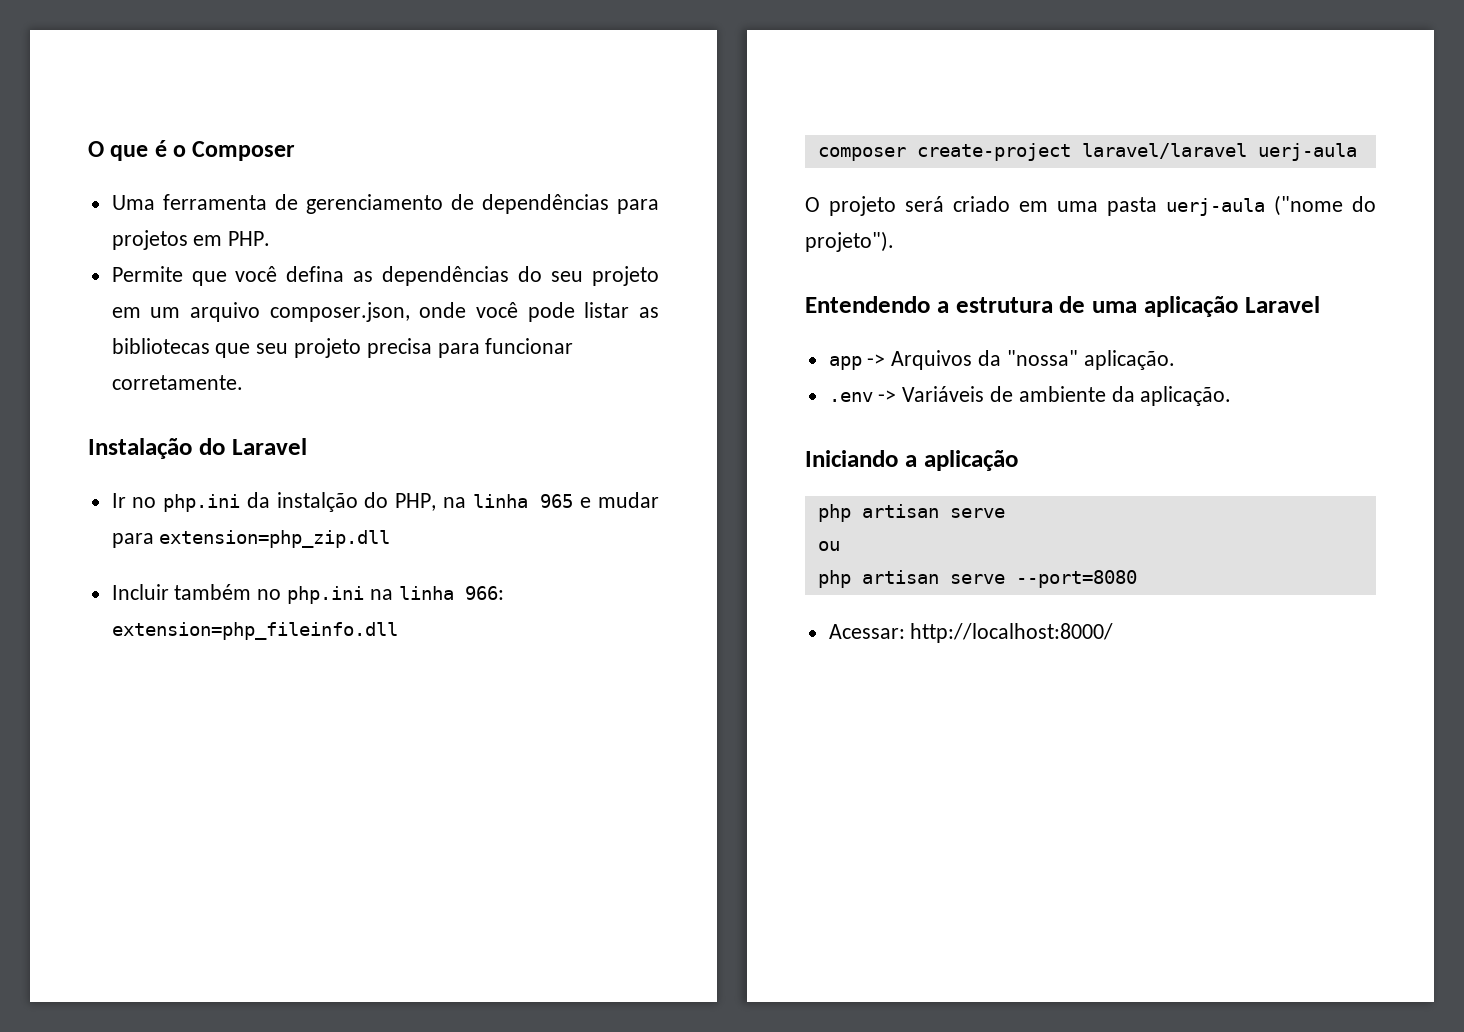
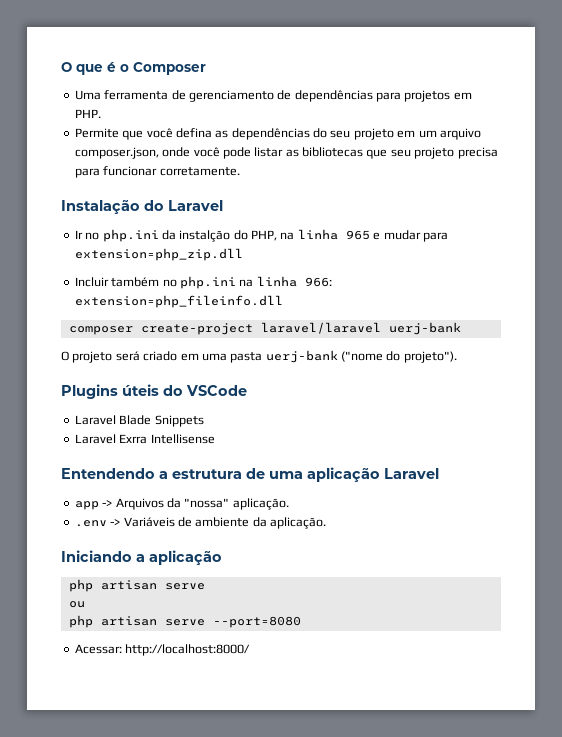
- composer create-project laravel/laravel uerj-aula
+ composer create-project laravel/laravel uerj-bank
- O projeto será criado em uma pasta uerj-aula ("nome do projeto").
+ O projeto será criado em uma pasta uerj-bank ("nome do projeto").
+ Plugins úteis do VSCode
+ Laravel Blade Snippets
+ Laravel Exrra Intellisense

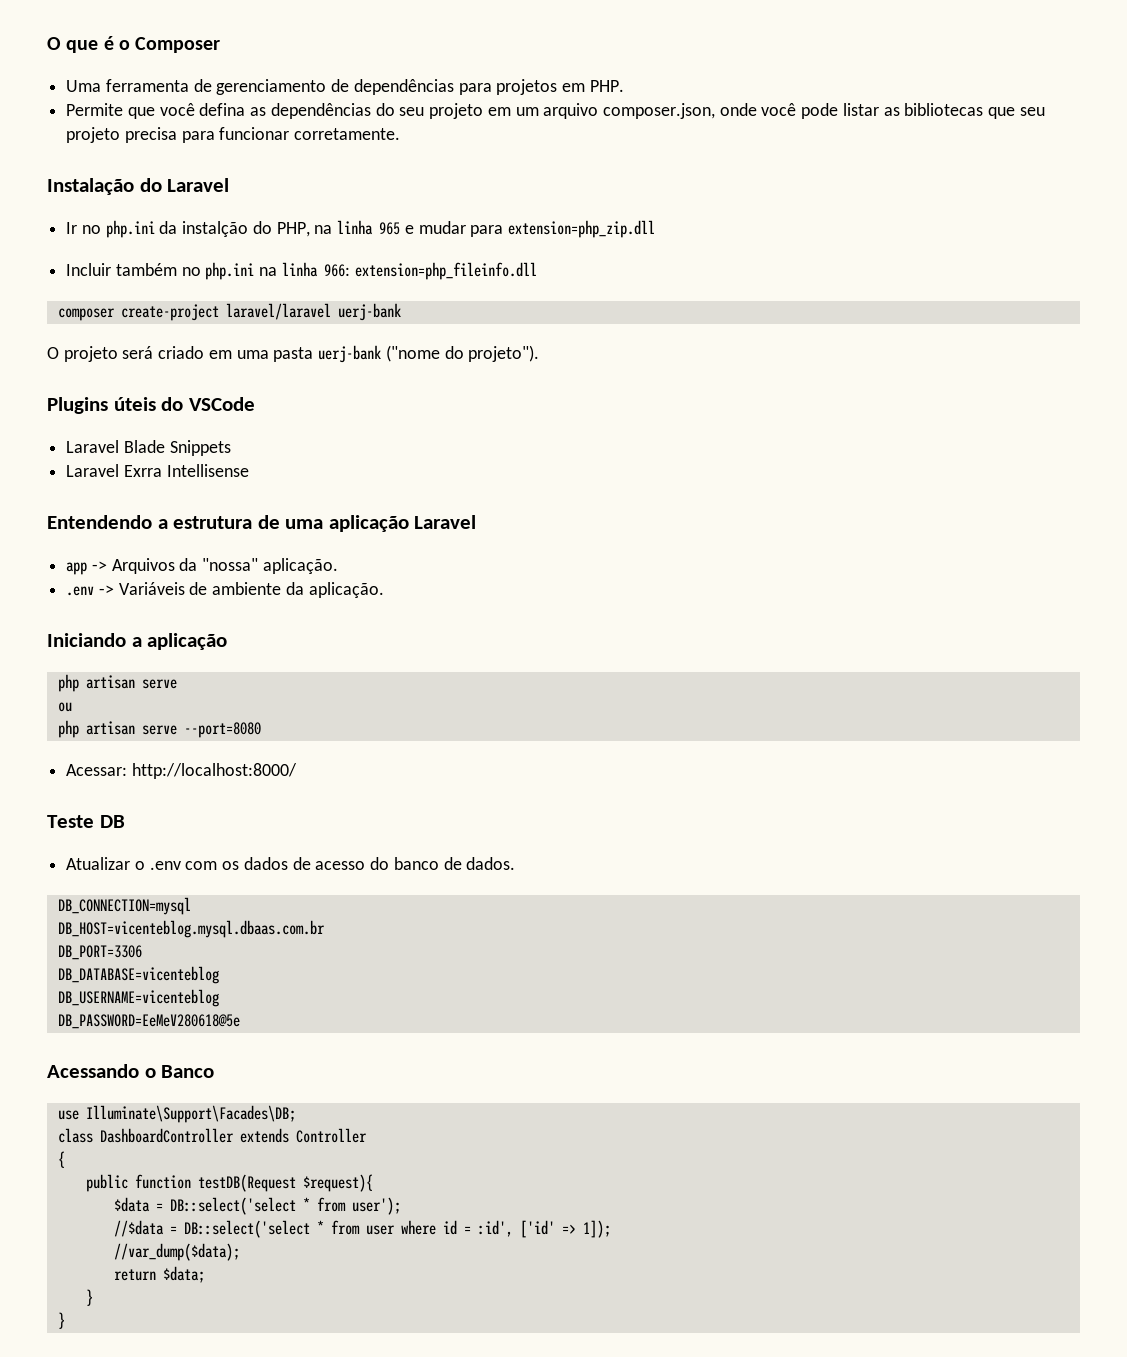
+ Teste DB
+ Atualizar o .env com os dados de acesso do banco de dados.
+ DB_CONNECTION=mysql
+ DB_HOST=vicenteblog.mysql.dbaas.com.br
+ DB_PORT=3306
+ DB_DATABASE=vicenteblog
+ DB_USERNAME=vicenteblog
+ DB_PASSWORD=EeMeV280618@5e
+ Acessando o Banco
+ use Illuminate\Support\Facades\DB;
+ class DashboardController extends Controller
+ {
+ public function testDB(Request $request){
+ $data = DB::select('select * from user');
+ //$data = DB::select('select * from user where id = :id', ['id' => 1]);
+ //var_dump($data);
+ return $data;
+ }
+ }

